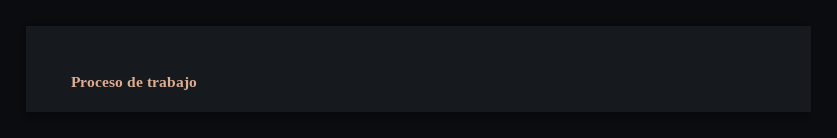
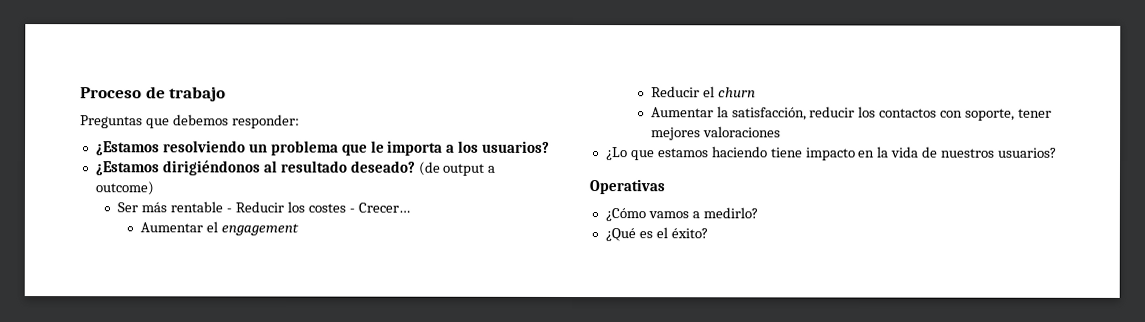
+ Preguntas que debemos responder:
+ ¿Estamos resolviendo un problema que le importa a los usuarios?
+ ¿Estamos dirigiéndonos al resultado deseado? (de output a outcome)
+ Ser más rentable - Reducir los costes - Crecer…
+ Aumentar el engagement
+ Reducir el churn
+ Aumentar la satisfacción, reducir los contactos con soporte, tener mejores valoraciones
+ ¿Lo que estamos haciendo tiene impacto en la vida de nuestros usuarios?
+ Operativas
+ ¿Cómo vamos a medirlo?
+ ¿Qué es el éxito?

